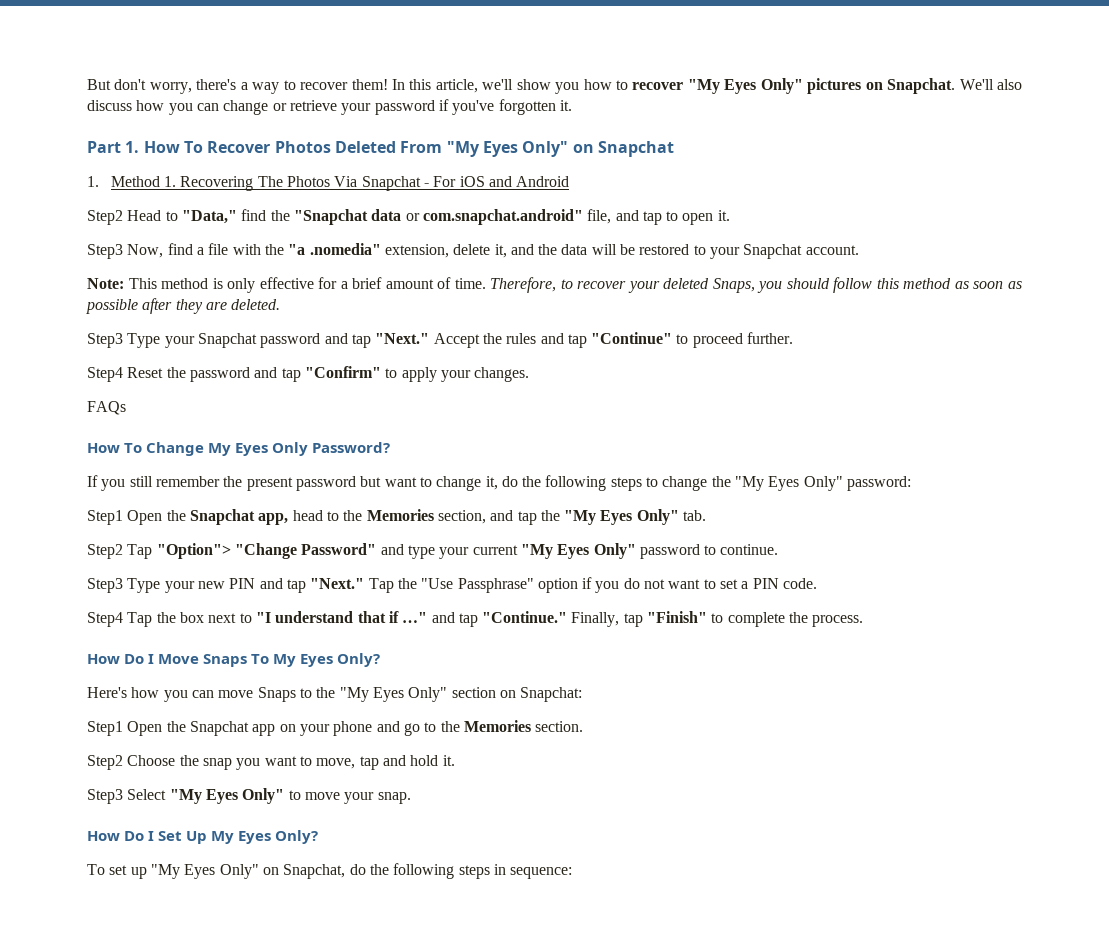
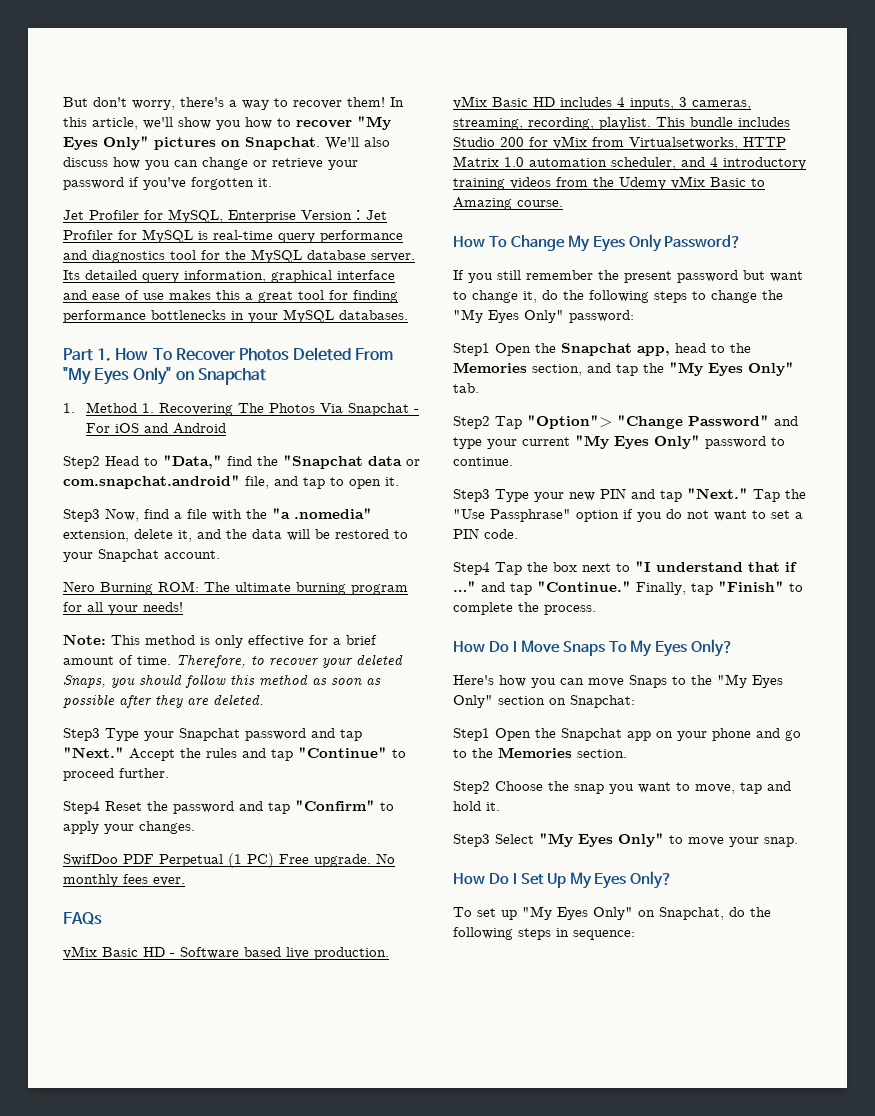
+ Jet Profiler for MySQL, Enterprise Version：Jet Profiler for MySQL is real-time query performance and diagnostics tool for the MySQL database server. Its detailed query information, graphical interface and ease of use makes this a great tool for finding performance bottlenecks in your MySQL databases.
+ Nero Burning ROM: The ultimate burning program for all your needs!
+ SwifDoo PDF Perpetual (1 PC) Free upgrade. No monthly fees ever.
  FAQs
+ vMix Basic HD - Software based live production. vMix Basic HD includes 4 inputs, 3 cameras, streaming, recording, playlist. This bundle includes Studio 200 for vMix from Virtualsetworks, HTTP Matrix 1.0 automation scheduler, and 4 introductory training videos from the Udemy vMix Basic to Amazing course.

